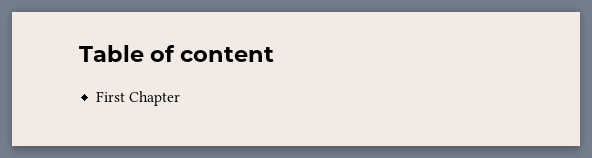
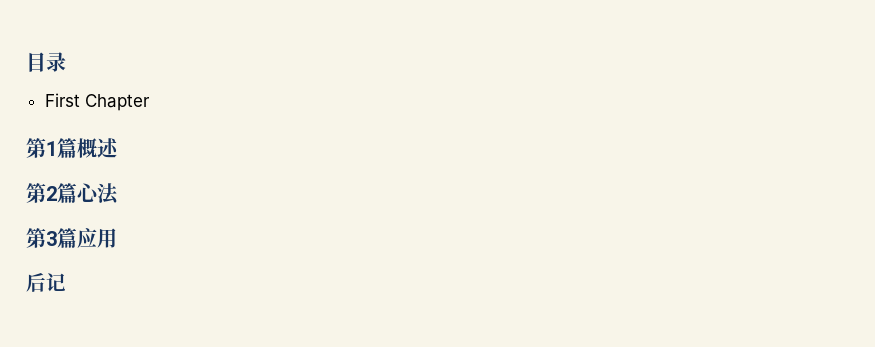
- Table of content
+ 目录
+ 第1篇概述
+ 第2篇心法
+ 第3篇应用
+ 后记

